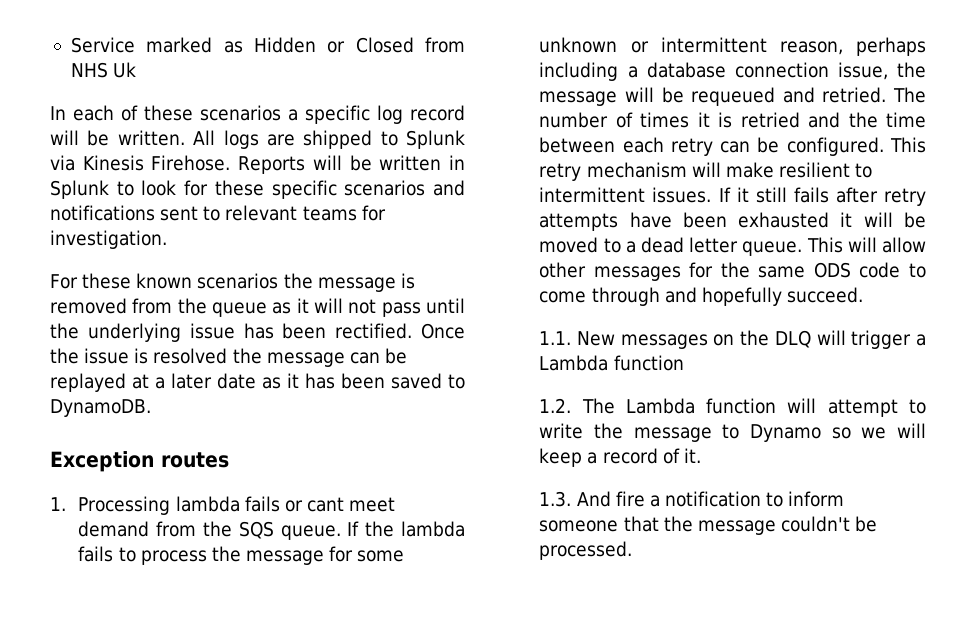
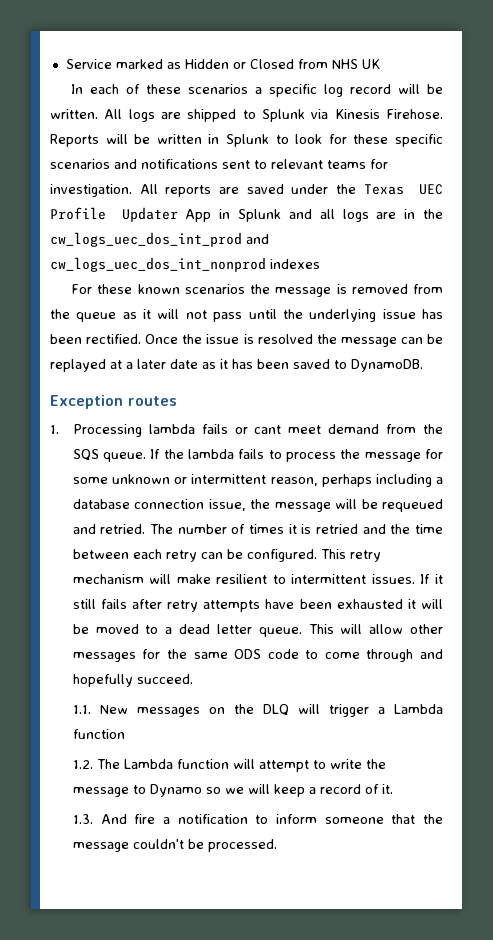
- Service marked as Hidden or Closed from NHS Uk
+ Service marked as Hidden or Closed from NHS UK
+ All reports are saved under the Texas UEC Profile Updater App in Splunk and all logs are in the cw_logs_uec_dos_int_prod and cw_logs_uec_dos_int_nonprod indexes

